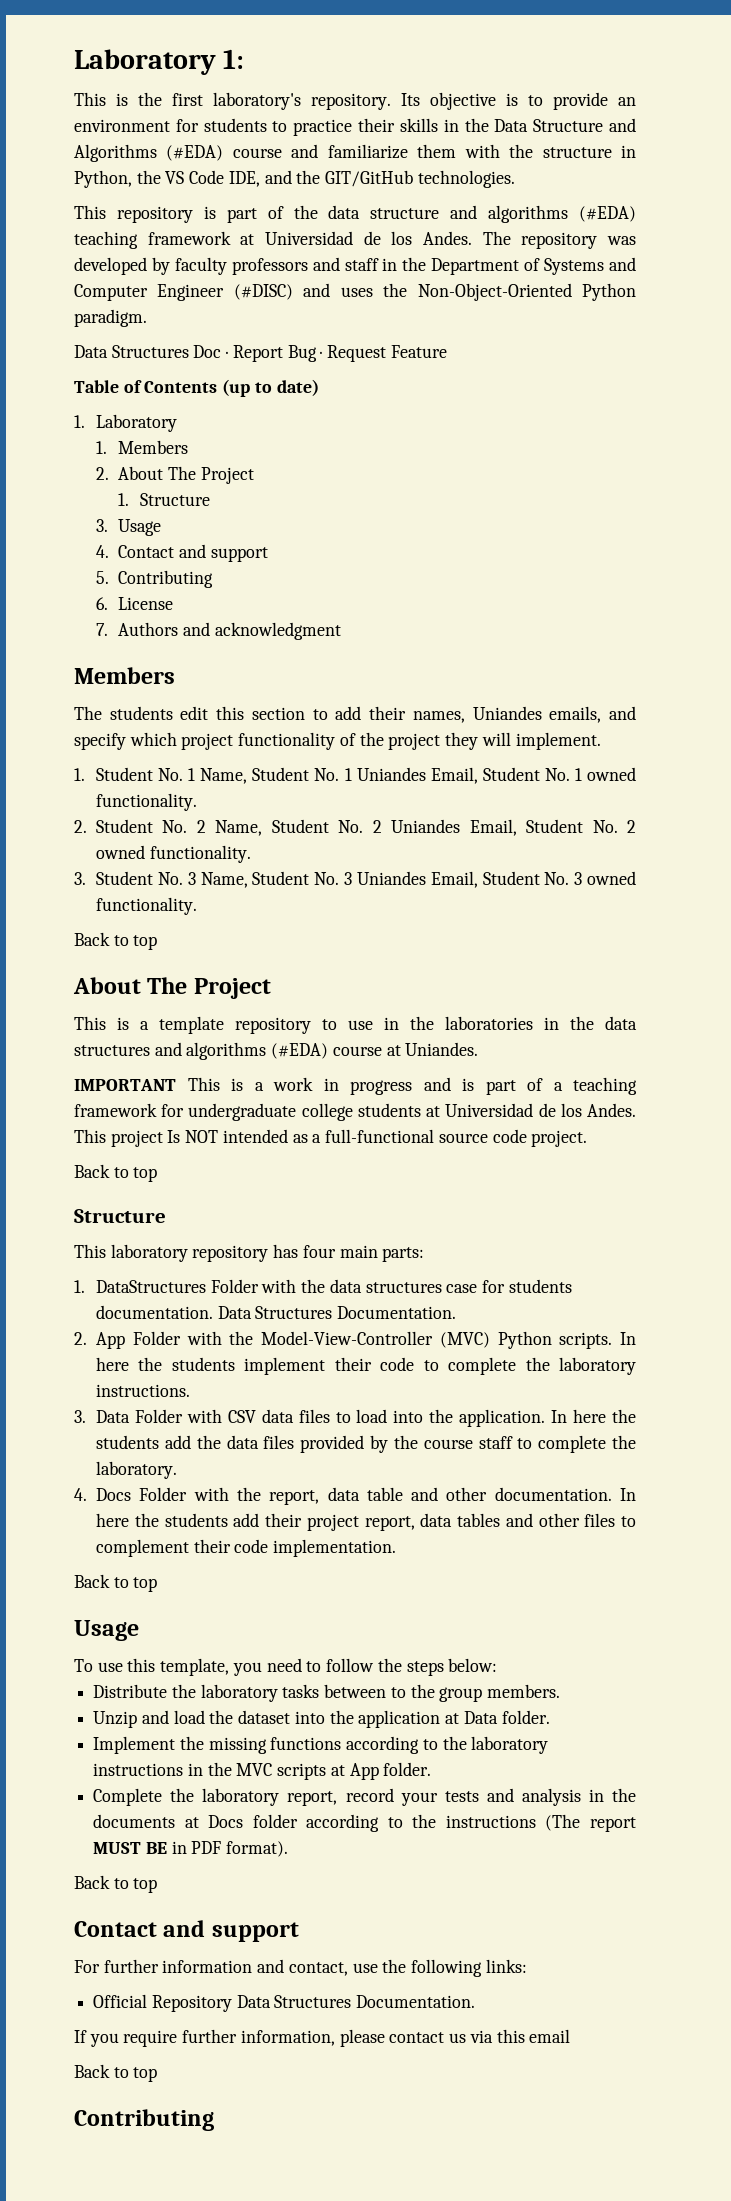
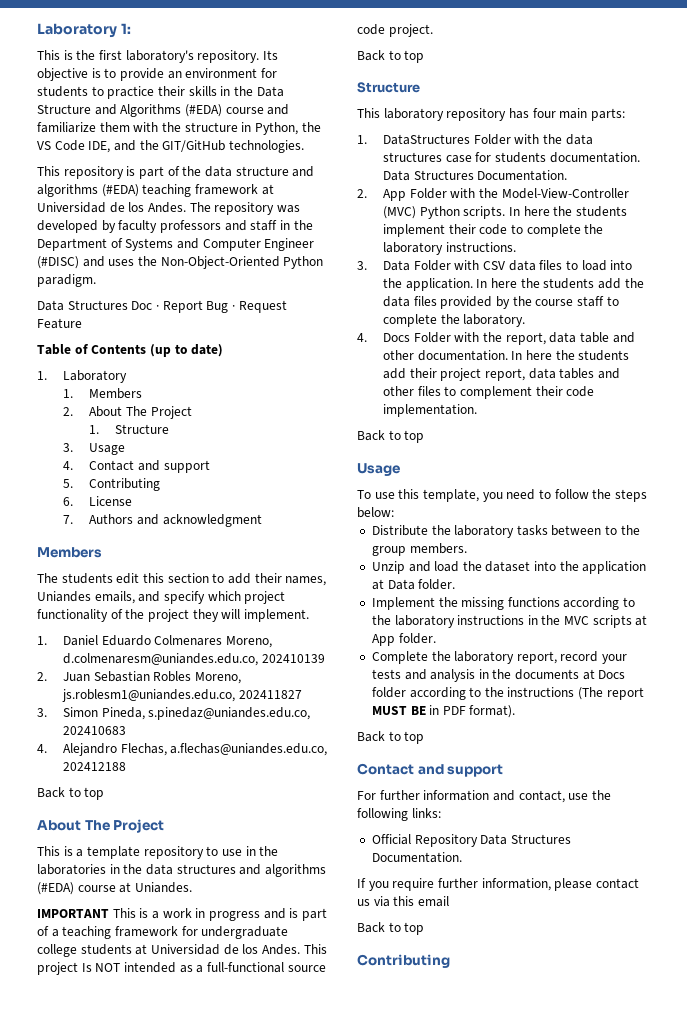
- 1. Student No. 1 Name, Student No. 1 Uniandes Email, Student No. 1 owned functionality.
- 2. Student No. 2 Name, Student No. 2 Uniandes Email, Student No. 2 owned functionality.
- 3. Student No. 3 Name, Student No. 3 Uniandes Email, Student No. 3 owned functionality.
+ 1. Daniel Eduardo Colmenares Moreno, d.colmenaresm@uniandes.edu.co, 202410139
+ 2. Juan Sebastian Robles Moreno, js.roblesm1@uniandes.edu.co, 202411827
+ 3. Simon Pineda, s.pinedaz@uniandes.edu.co, 202410683
+ 4. Alejandro Flechas, a.flechas@uniandes.edu.co, 202412188

